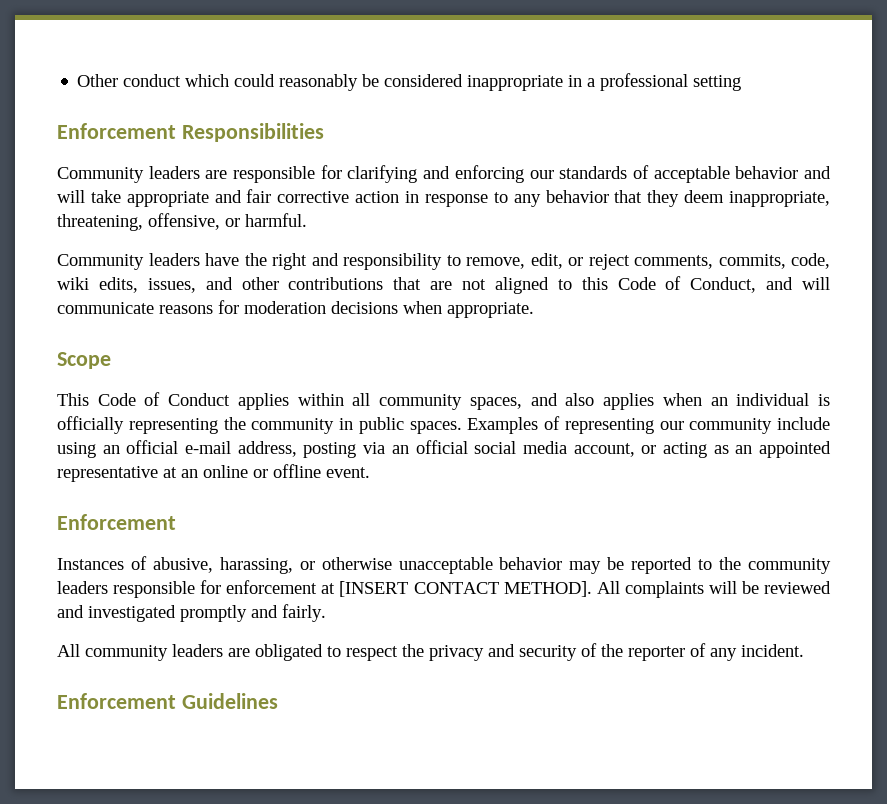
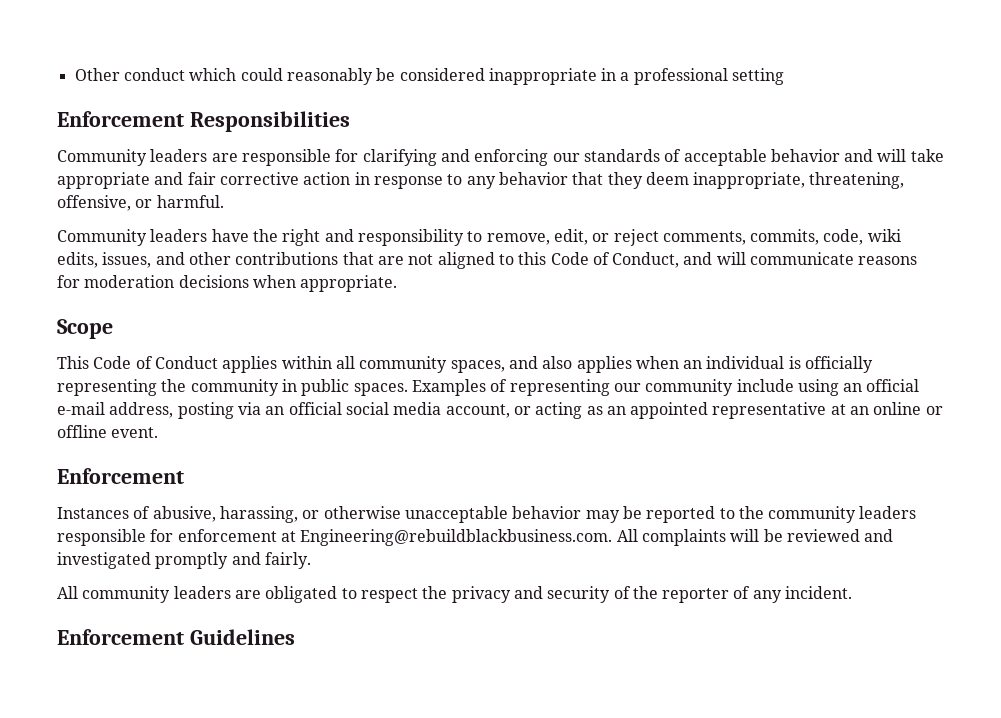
- Instances of abusive, harassing, or otherwise unacceptable behavior may be reported to the community leaders responsible for enforcement at [INSERT CONTACT METHOD]. All complaints will be reviewed and investigated promptly and fairly.
+ Instances of abusive, harassing, or otherwise unacceptable behavior may be reported to the community leaders responsible for enforcement at Engineering@rebuildblackbusiness.com. All complaints will be reviewed and investigated promptly and fairly.

